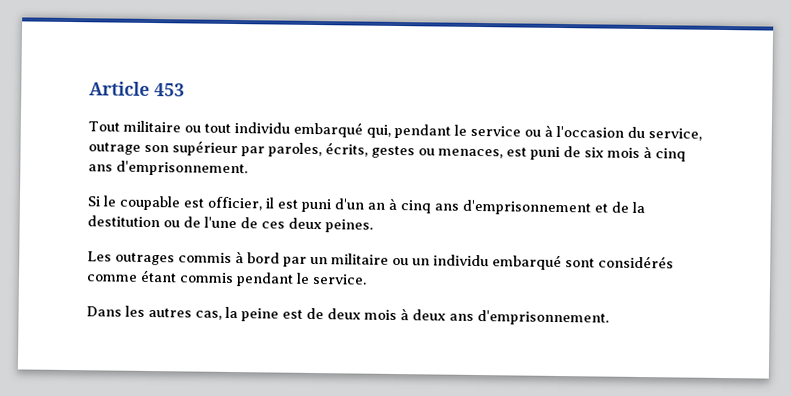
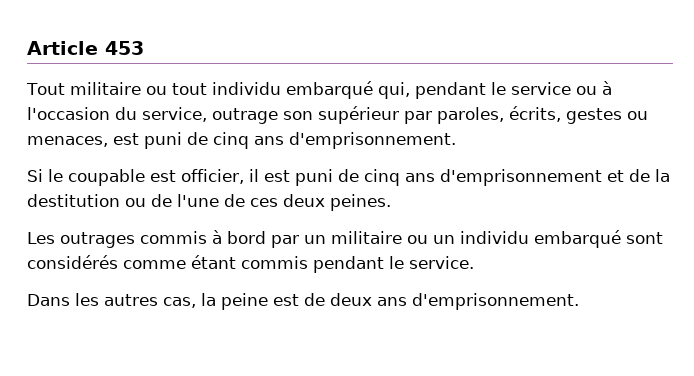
- Tout militaire ou tout individu embarqué qui, pendant le service ou à l'occasion du service, outrage son supérieur par paroles, écrits, gestes ou menaces, est puni de six mois à cinq ans d'emprisonnement.
+ Tout militaire ou tout individu embarqué qui, pendant le service ou à l'occasion du service, outrage son supérieur par paroles, écrits, gestes ou menaces, est puni de cinq ans d'emprisonnement.
- Si le coupable est officier, il est puni d'un an à cinq ans d'emprisonnement et de la destitution ou de l'une de ces deux peines.
+ Si le coupable est officier, il est puni de cinq ans d'emprisonnement et de la destitution ou de l'une de ces deux peines.
- Dans les autres cas, la peine est de deux mois à deux ans d'emprisonnement.
+ Dans les autres cas, la peine est de deux ans d'emprisonnement.

